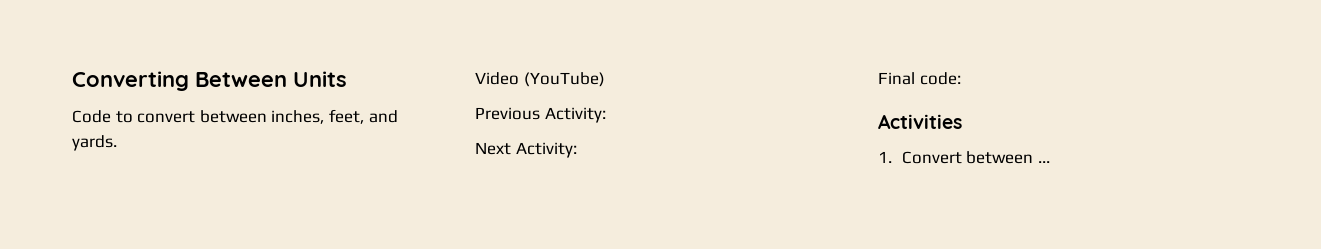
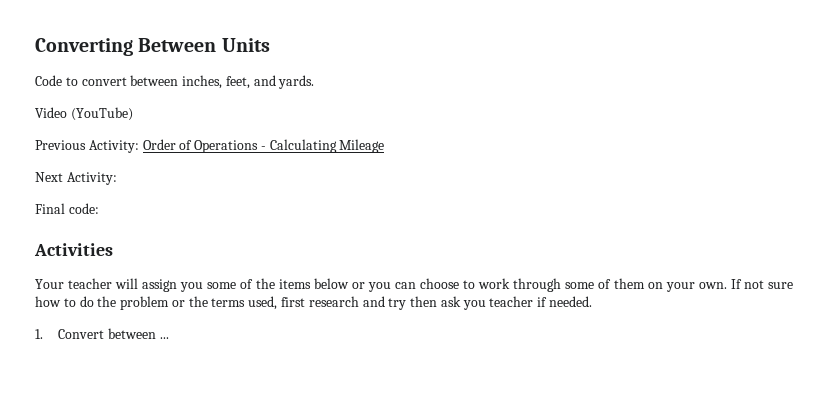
- Previous Activity:
+ Previous Activity: Order of Operations - Calculating Mileage
+ Your teacher will assign you some of the items below or you can choose to work through some of them on your own. If not sure how to do the problem or the terms used, first research and try then ask you teacher if needed.

